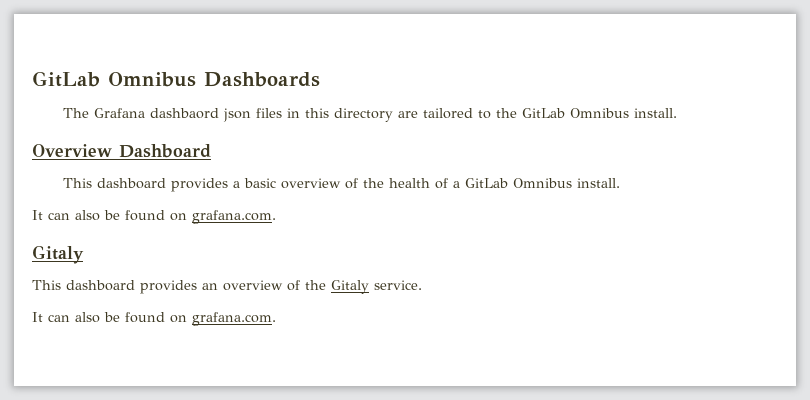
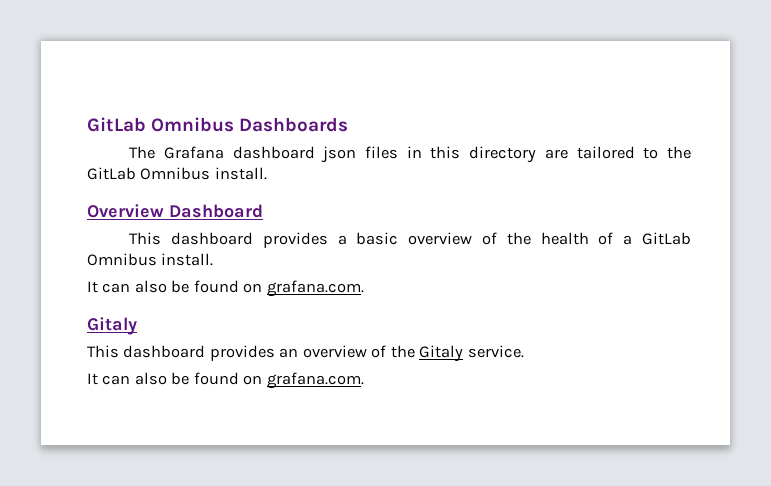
- The Grafana dashbaord json files in this directory are tailored to the GitLab Omnibus install.
+ The Grafana dashboard json files in this directory are tailored to the GitLab Omnibus install.

